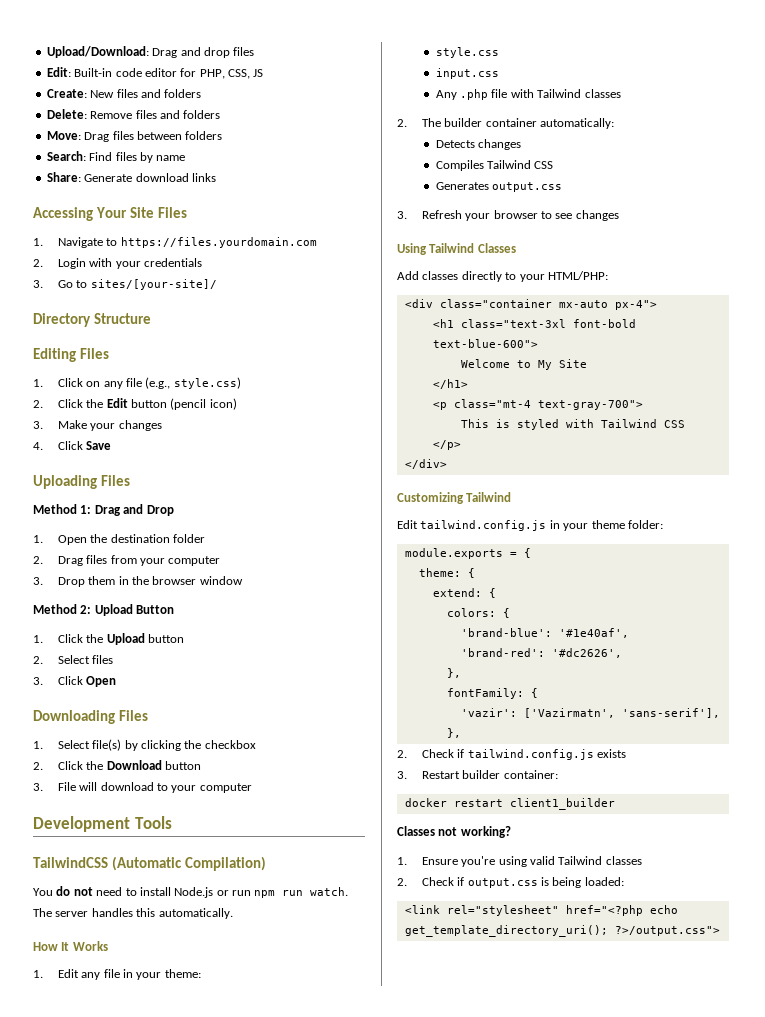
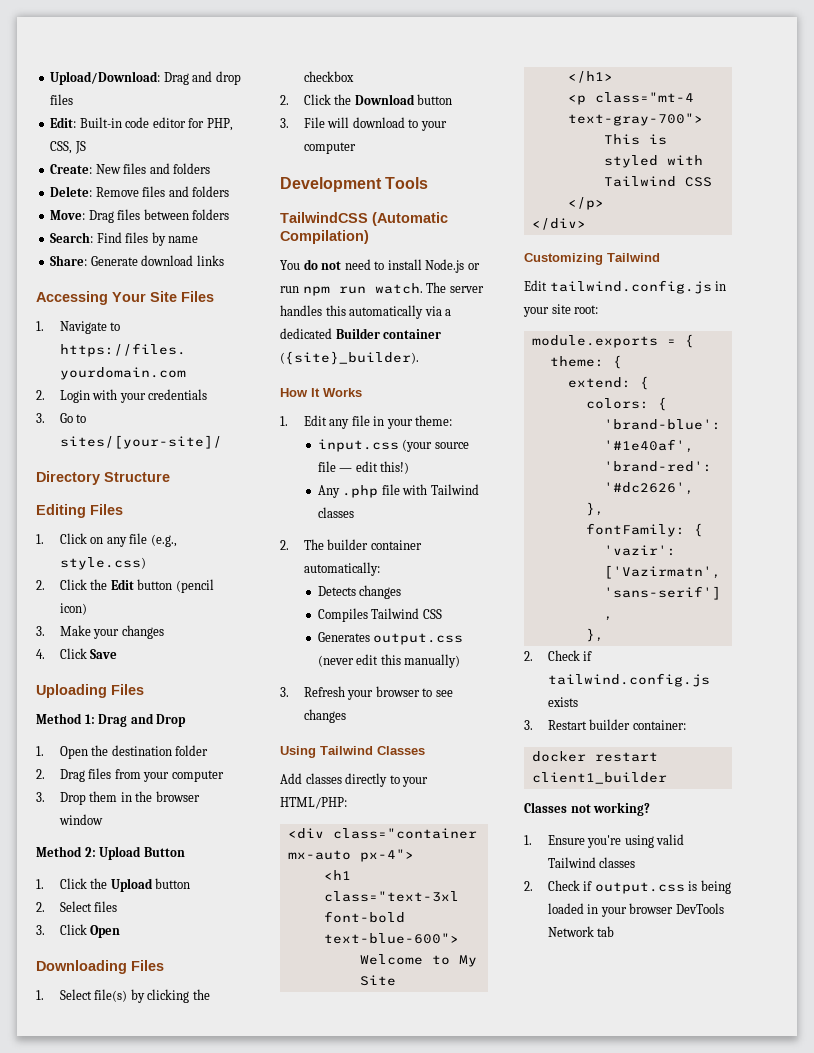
- The server handles this automatically.
+ The server handles this automatically via a dedicated Builder container ({site}_builder).
- style.css
- input.css
+ input.css (your source file — edit this!)
- Generates output.css
+ Generates output.css (never edit this manually)
- Edit tailwind.config.js in your theme folder:
+ Edit tailwind.config.js in your site root:
- 2. Check if output.css is being loaded:
- <link rel="stylesheet" href="<?php echo get_template_directory_uri(); ?>/output.css">
+ 2. Check if output.css is being loaded in your browser DevTools Network tab

